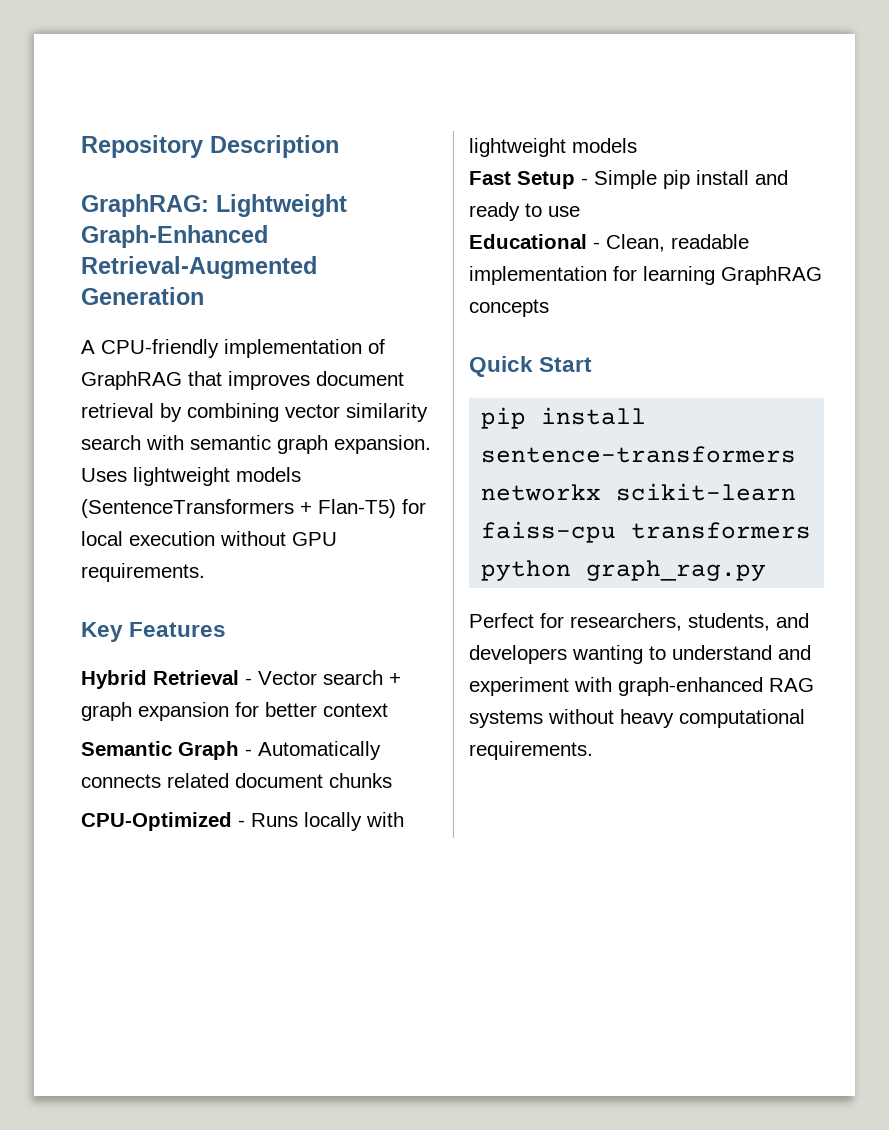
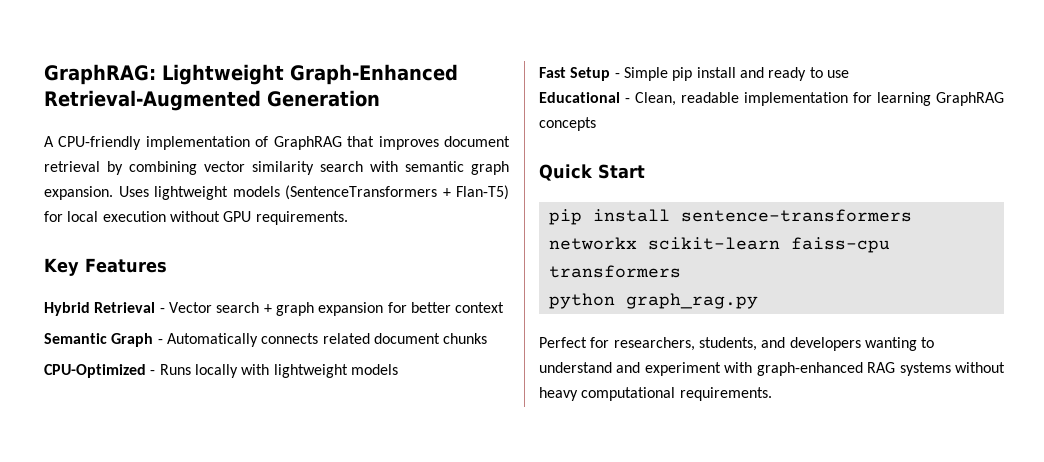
- Repository Description

